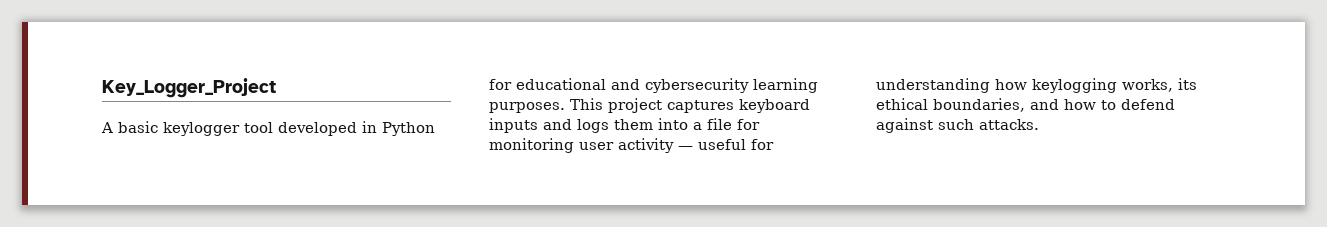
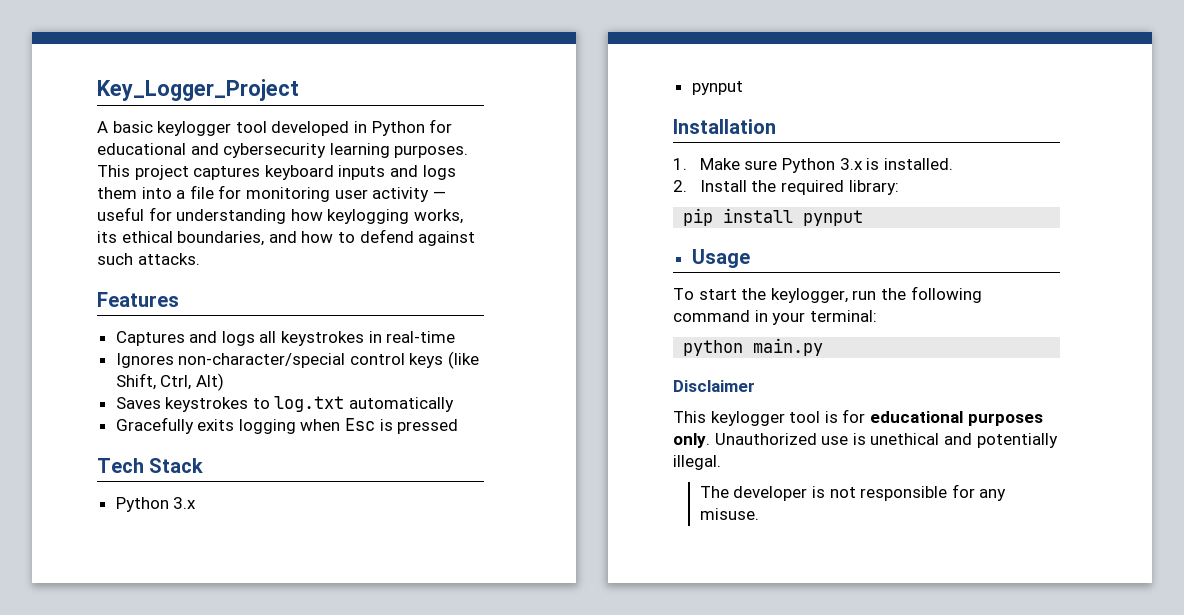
+ Features
+ Captures and logs all keystrokes in real-time
+ Ignores non-character/special control keys (like Shift, Ctrl, Alt)
+ Saves keystrokes to log.txt automatically
+ Gracefully exits logging when Esc is pressed
+ Tech Stack
+ Python 3.x
+ pynput
+ Installation
+ 1. Make sure Python 3.x is installed.
+ 2. Install the required library:
+ pip install pynput
+ Usage
+ To start the keylogger, run the following command in your terminal:
+ python main.py
+ Disclaimer
+ This keylogger tool is for educational purposes only. Unauthorized use is unethical and potentially illegal.
+ The developer is not responsible for any misuse.

